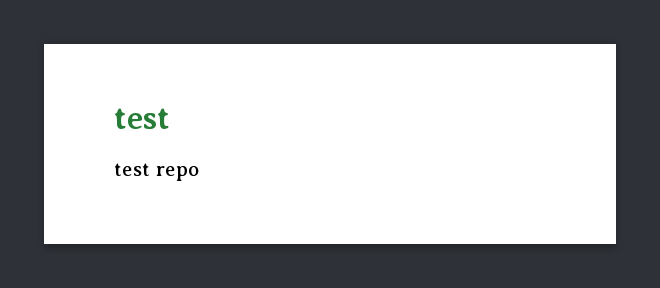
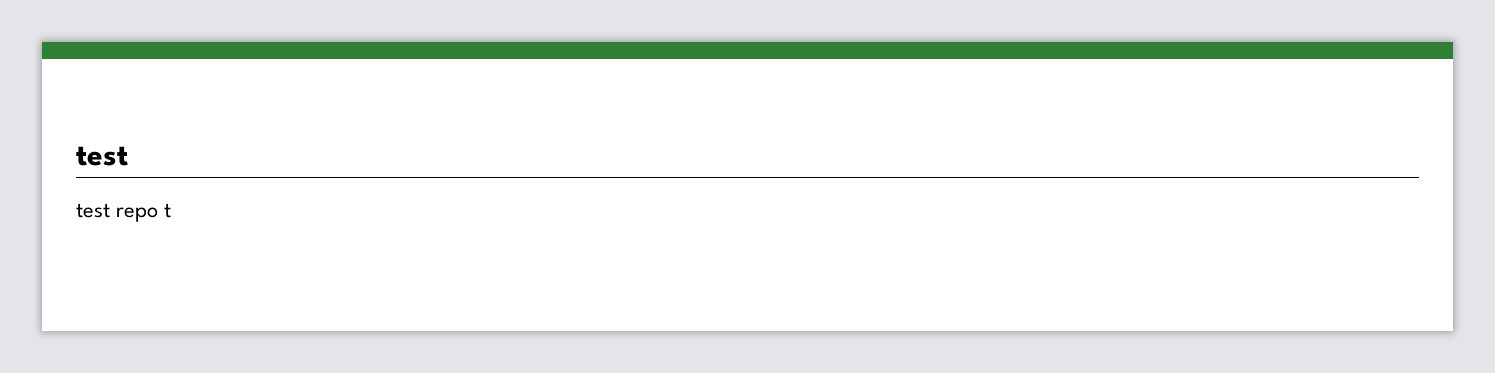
- test repo
+ test repo t

